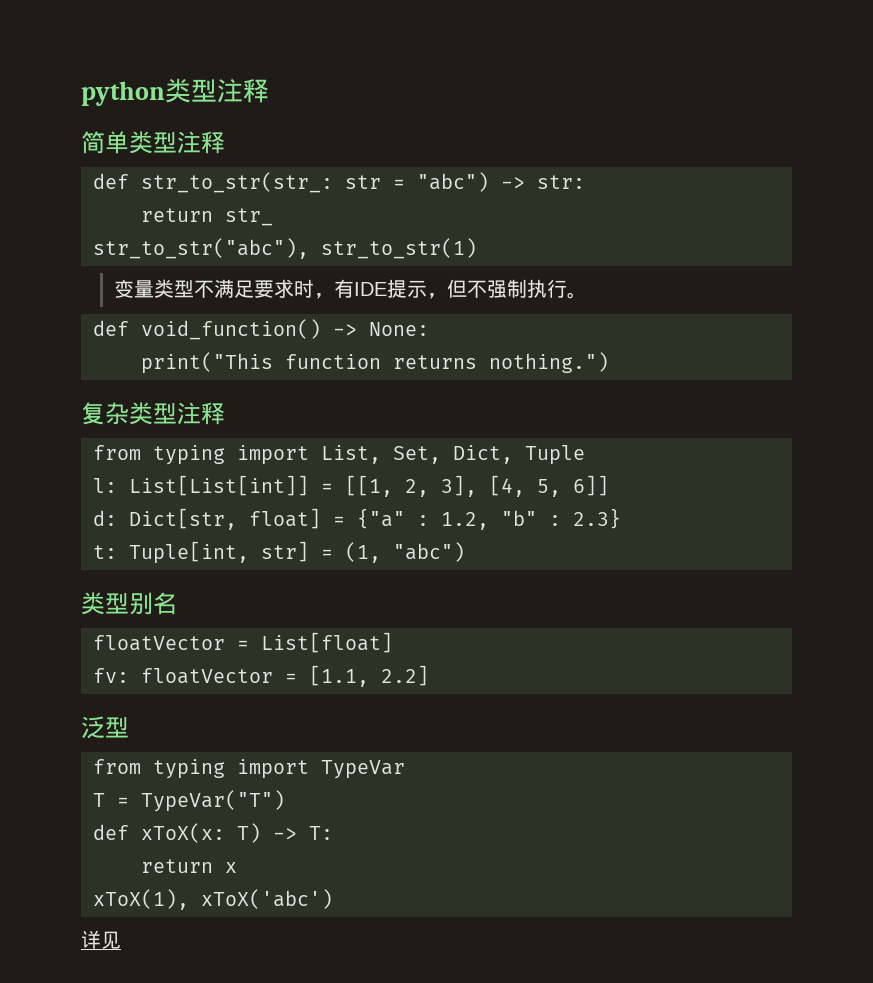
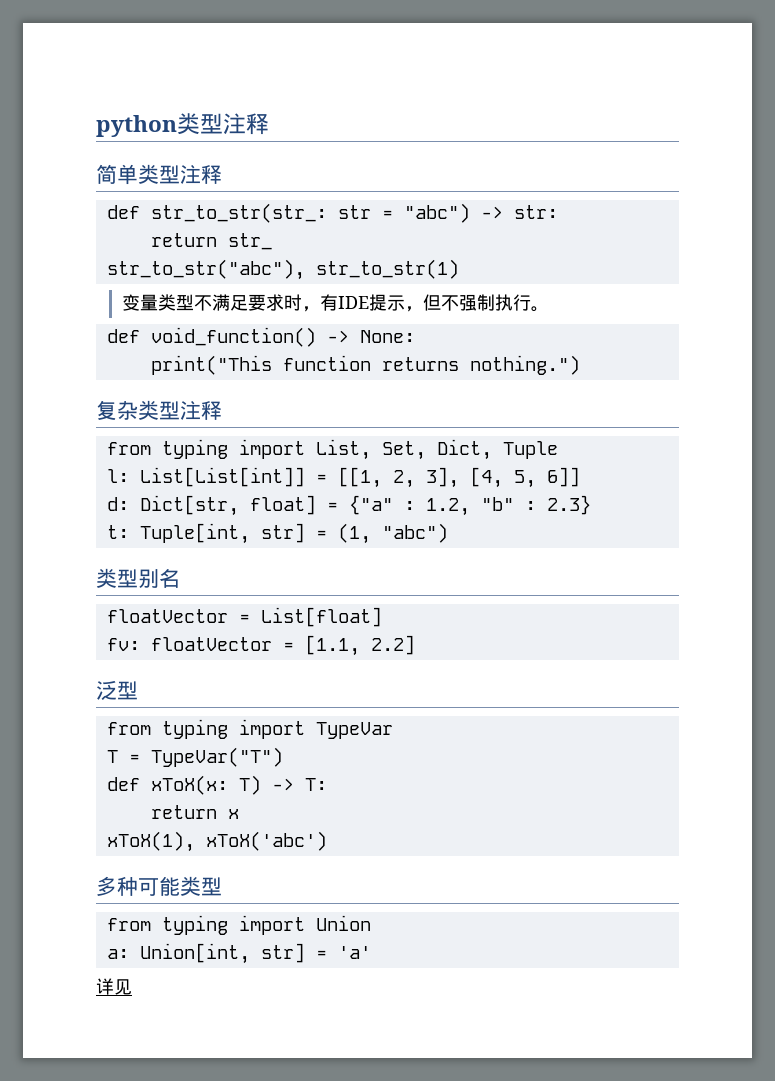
+ 多种可能类型
+ from typing import Union
+ a: Union[int, str] = 'a'

